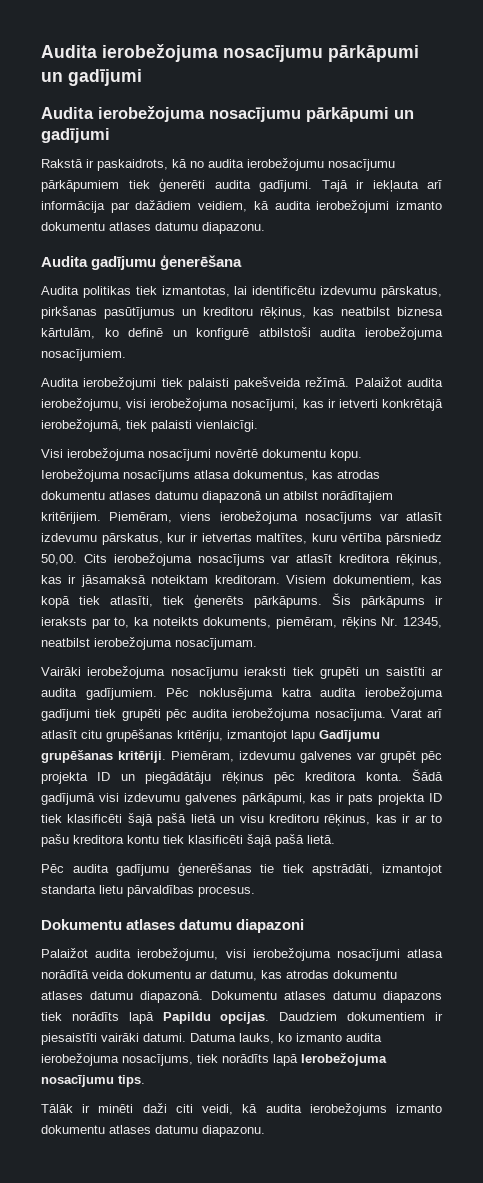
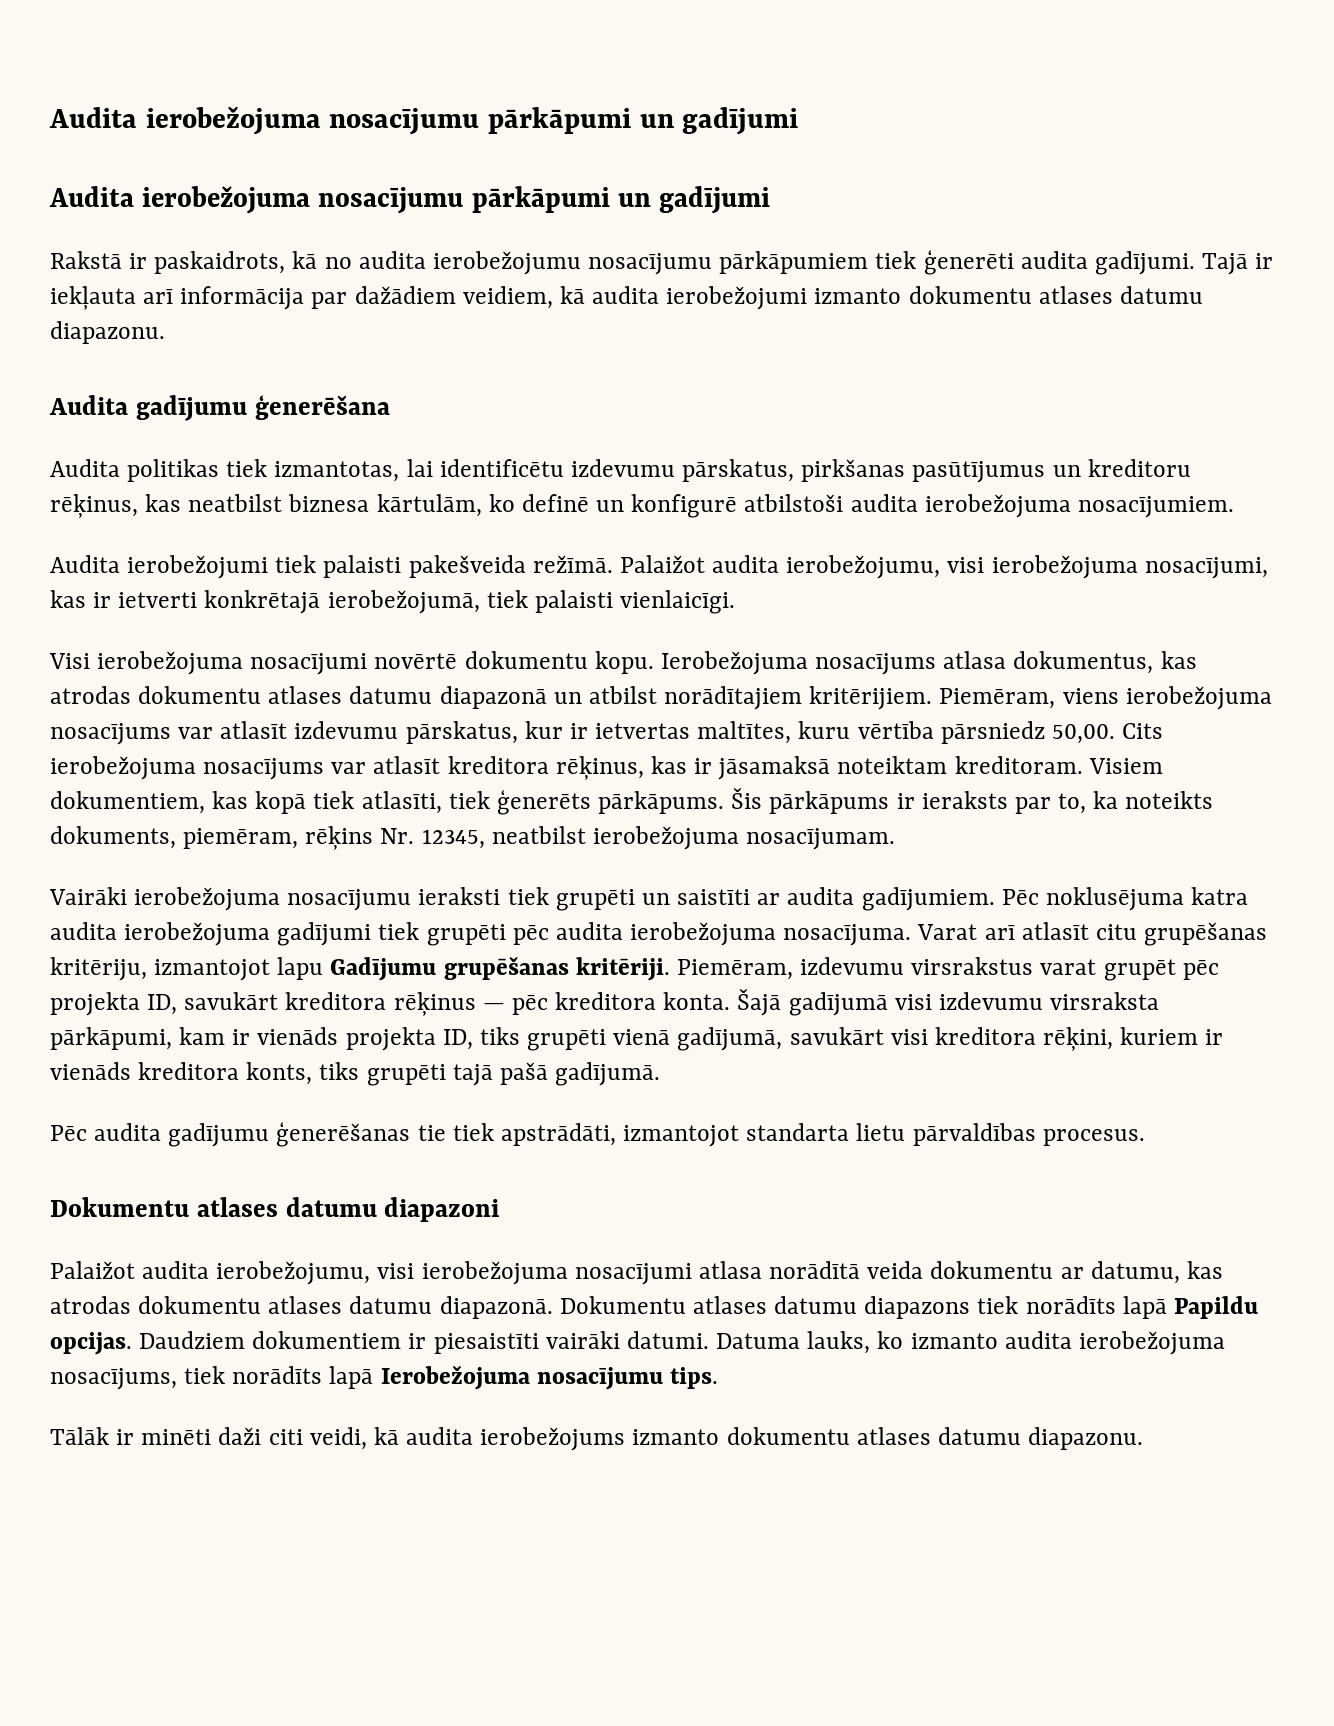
- Piemēram, izdevumu galvenes var grupēt pēc projekta ID un piegādātāju rēķinus pēc kreditora konta.
+ Piemēram, izdevumu virsrakstus varat grupēt pēc projekta ID, savukārt kreditora rēķinus — pēc kreditora konta.
- Šādā gadījumā visi izdevumu galvenes pārkāpumi, kas ir pats projekta ID tiek klasificēti šajā pašā lietā un visu kreditoru rēķinus, kas ir ar to pašu kreditora kontu tiek klasificēti šajā pašā lietā.
+ Šajā gadījumā visi izdevumu virsraksta pārkāpumi, kam ir vienāds projekta ID, tiks grupēti vienā gadījumā, savukārt visi kreditora rēķini, kuriem ir vienāds kreditora konts, tiks grupēti tajā pašā gadījumā.

